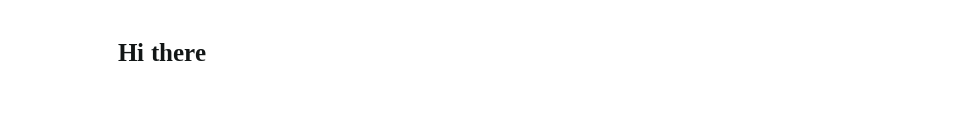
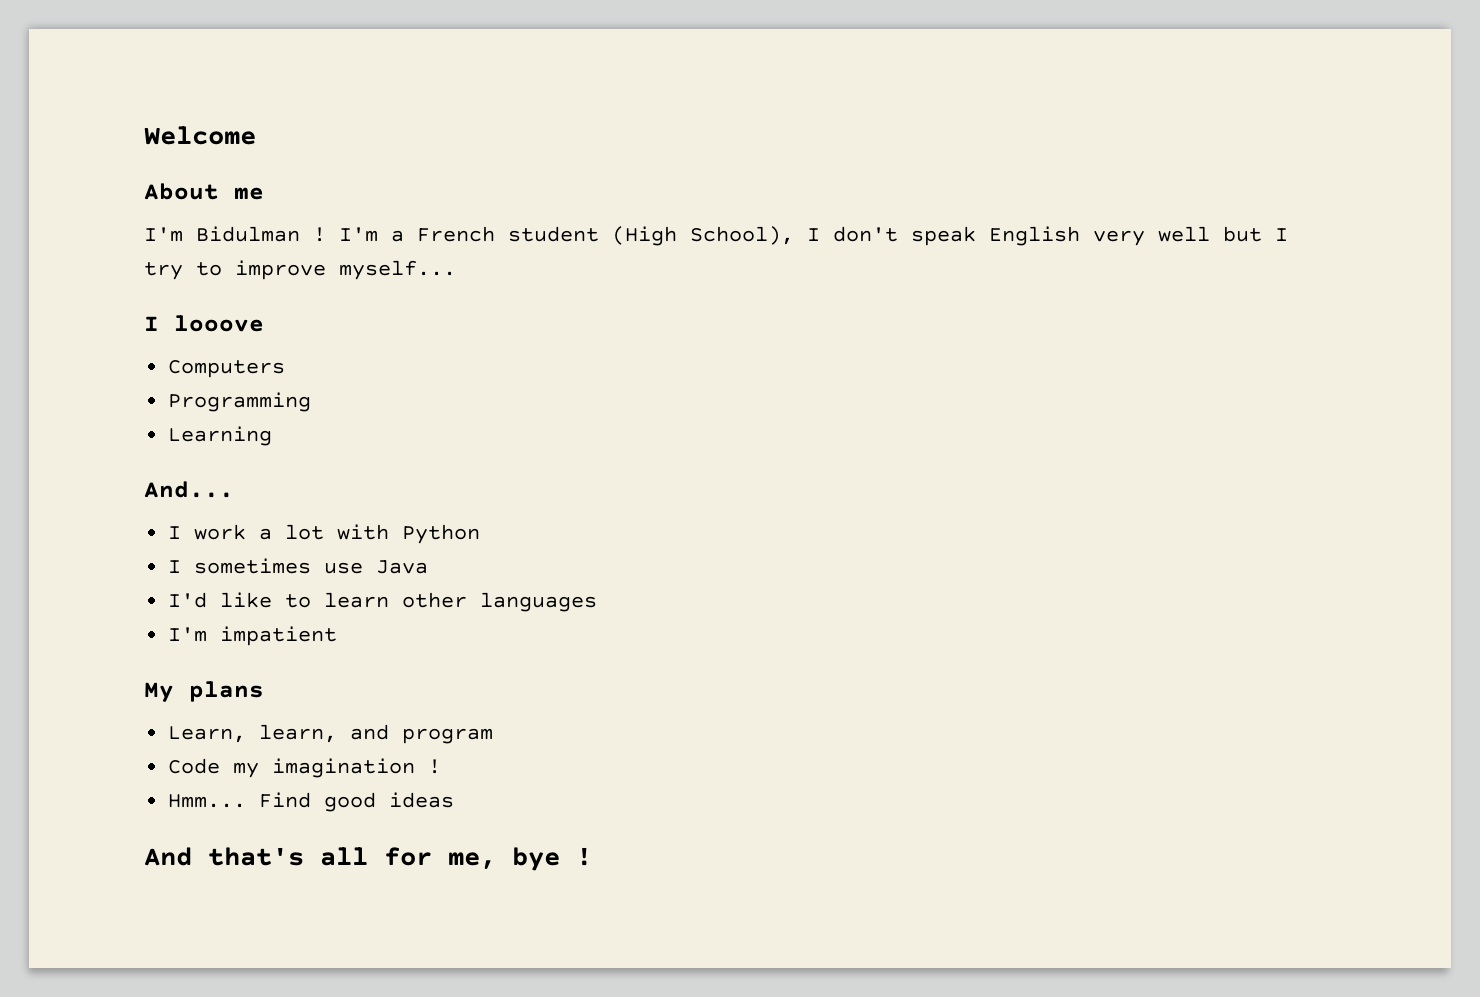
- Hi there
+ Welcome
+ About me
+ I'm Bidulman ! I'm a French student (High School), I don't speak English very well but I try to improve myself...
+ I looove
+ Computers
+ Programming
+ Learning
+ And...
+ I work a lot with Python
+ I sometimes use Java
+ I'd like to learn other languages
+ I'm impatient
+ My plans
+ Learn, learn, and program
+ Code my imagination !
+ Hmm... Find good ideas
+ And that's all for me, bye !

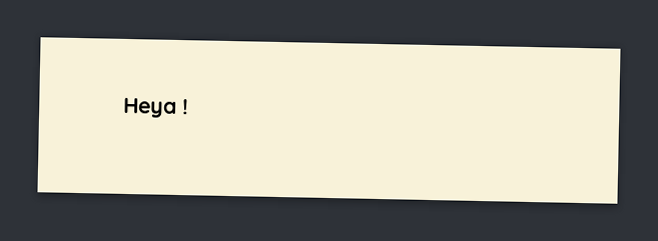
- Welcome
- About me
- I'm Bidulman ! I'm a French student (High School), I don't speak English very well but I try to improve myself...
- I looove
- Computers
- Programming
- Learning
- And...
- I work a lot with Python
- I sometimes use Java
- I'd like to learn other languages
- I'm impatient
- My plans
- Learn, learn, and program
- Code my imagination !
- Hmm... Find good ideas
- And that's all for me, bye !
+ Heya !

